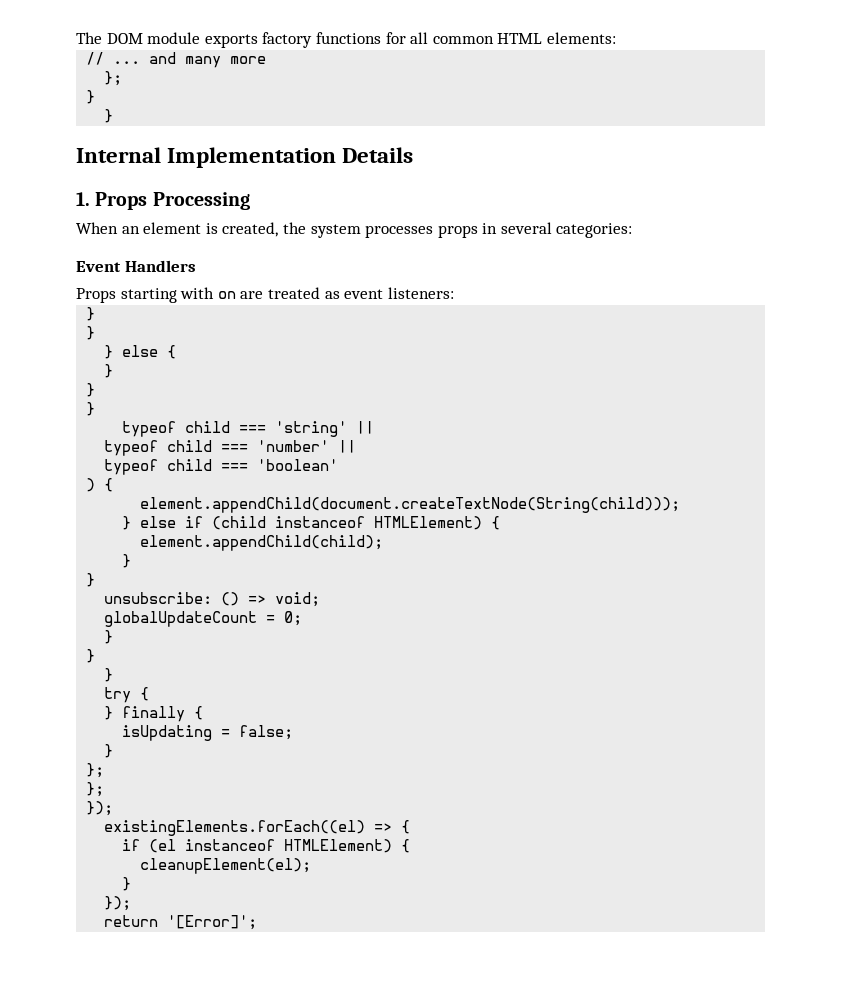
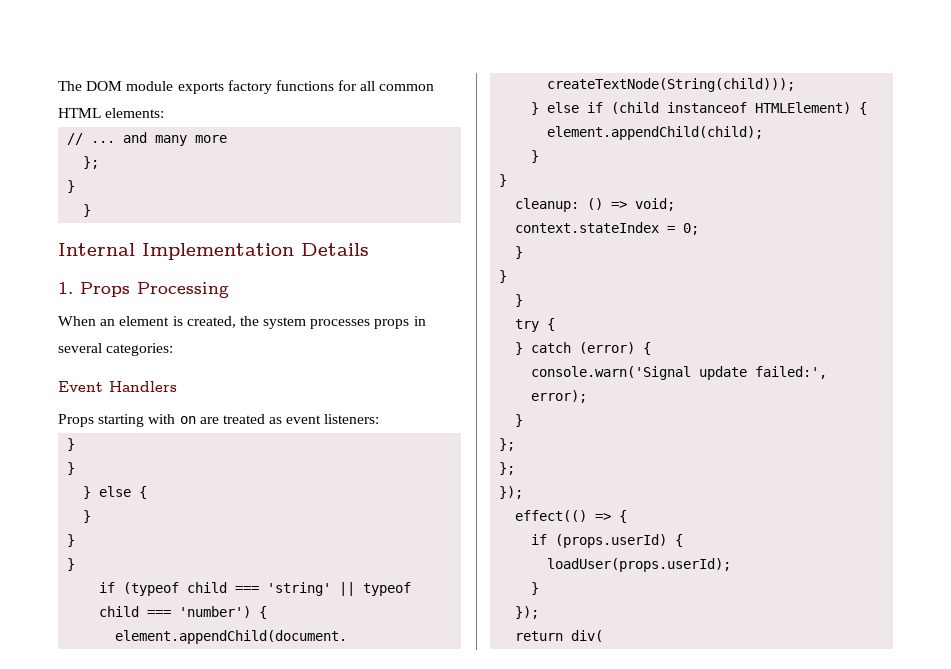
- typeof child === 'string' ||
- typeof child === 'number' ||
- typeof child === 'boolean'
- ) {
+ if (typeof child === 'string' || typeof child === 'number') {
- unsubscribe: () => void;
+ cleanup: () => void;
- globalUpdateCount = 0;
+ context.stateIndex = 0;
- } finally {
- isUpdating = false;
+ } catch (error) {
+ console.warn('Signal update failed:', error);
- existingElements.forEach((el) => {
+ effect(() => {
- if (el instanceof HTMLElement) {
- cleanupElement(el);
+ if (props.userId) {
+ loadUser(props.userId);
- return '[Error]';
+ return div(

